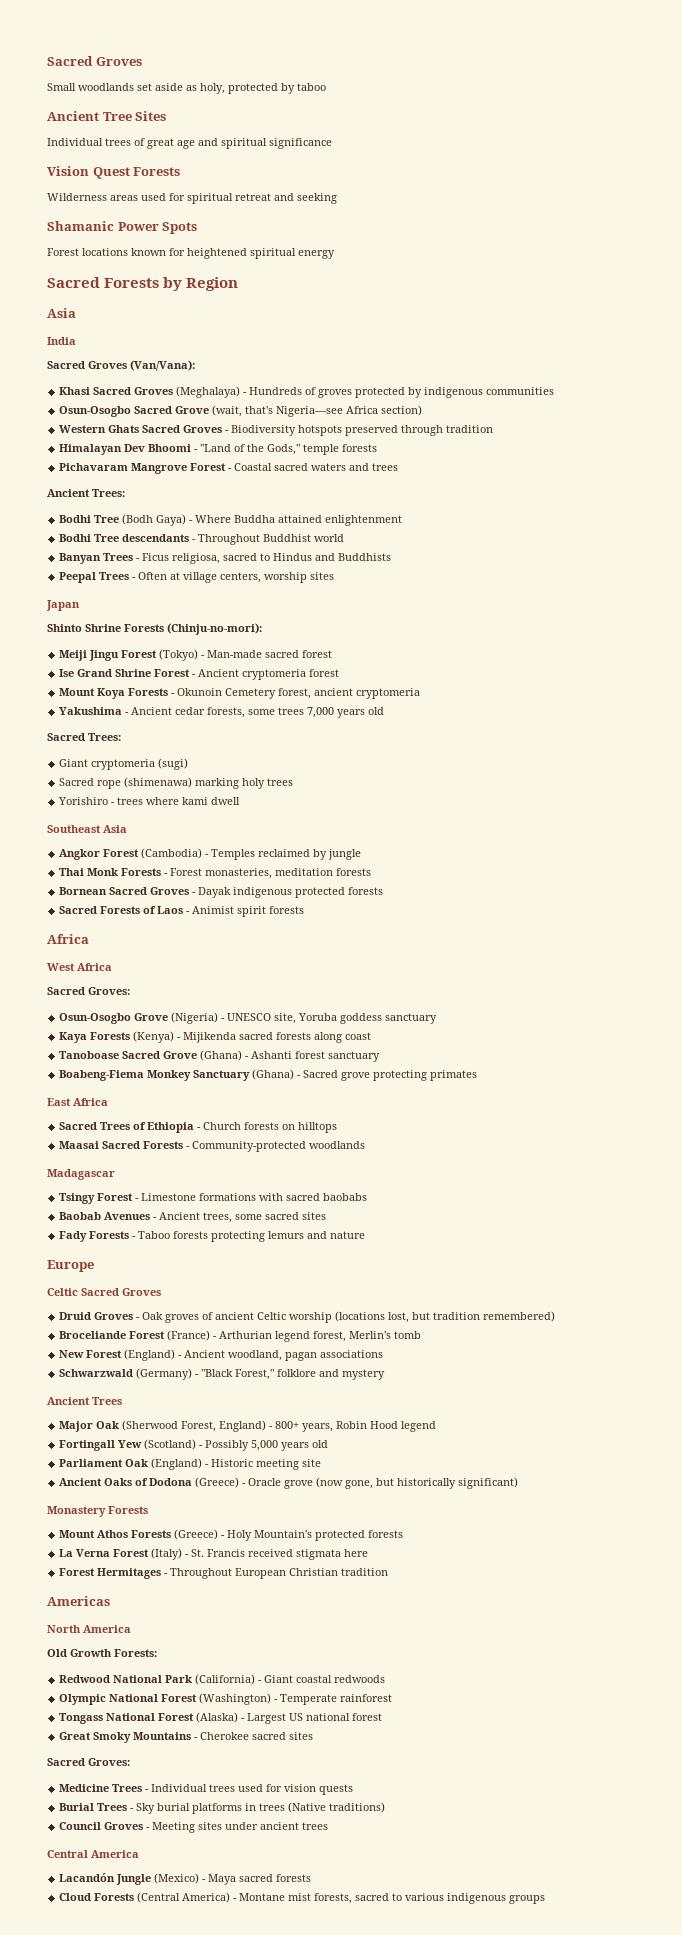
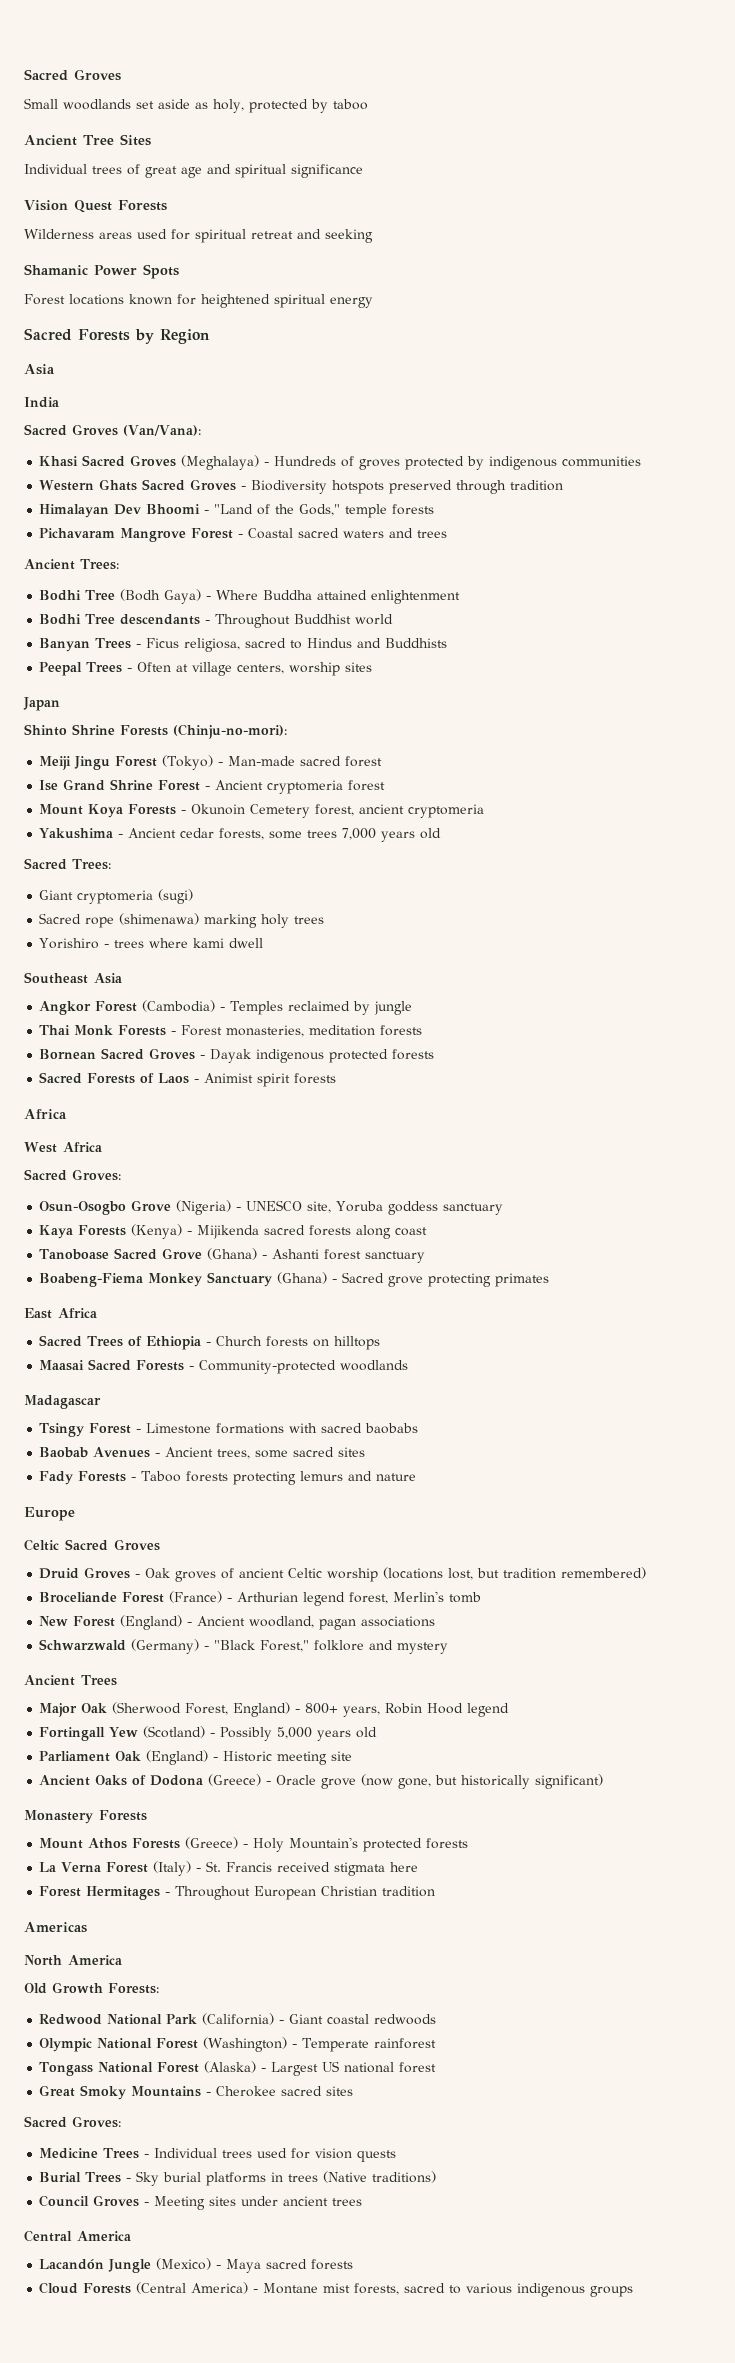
- Osun-Osogbo Sacred Grove (wait, that's Nigeria—see Africa section)

